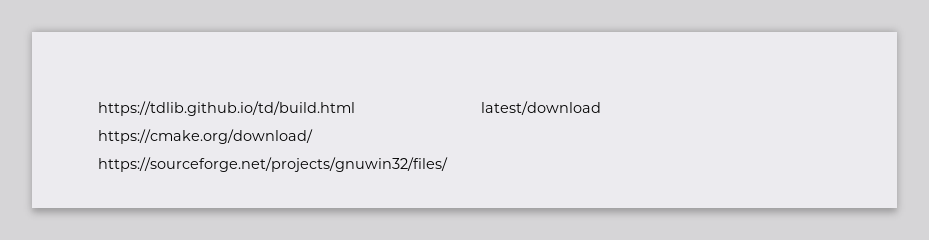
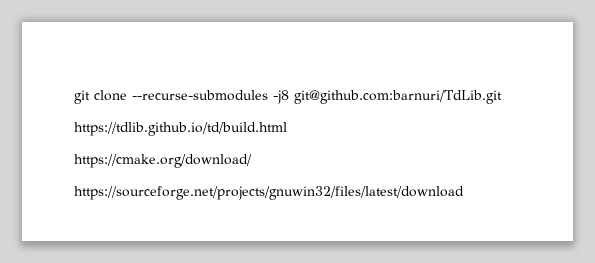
+ git clone --recurse-submodules -j8 git@github.com:barnuri/TdLib.git

